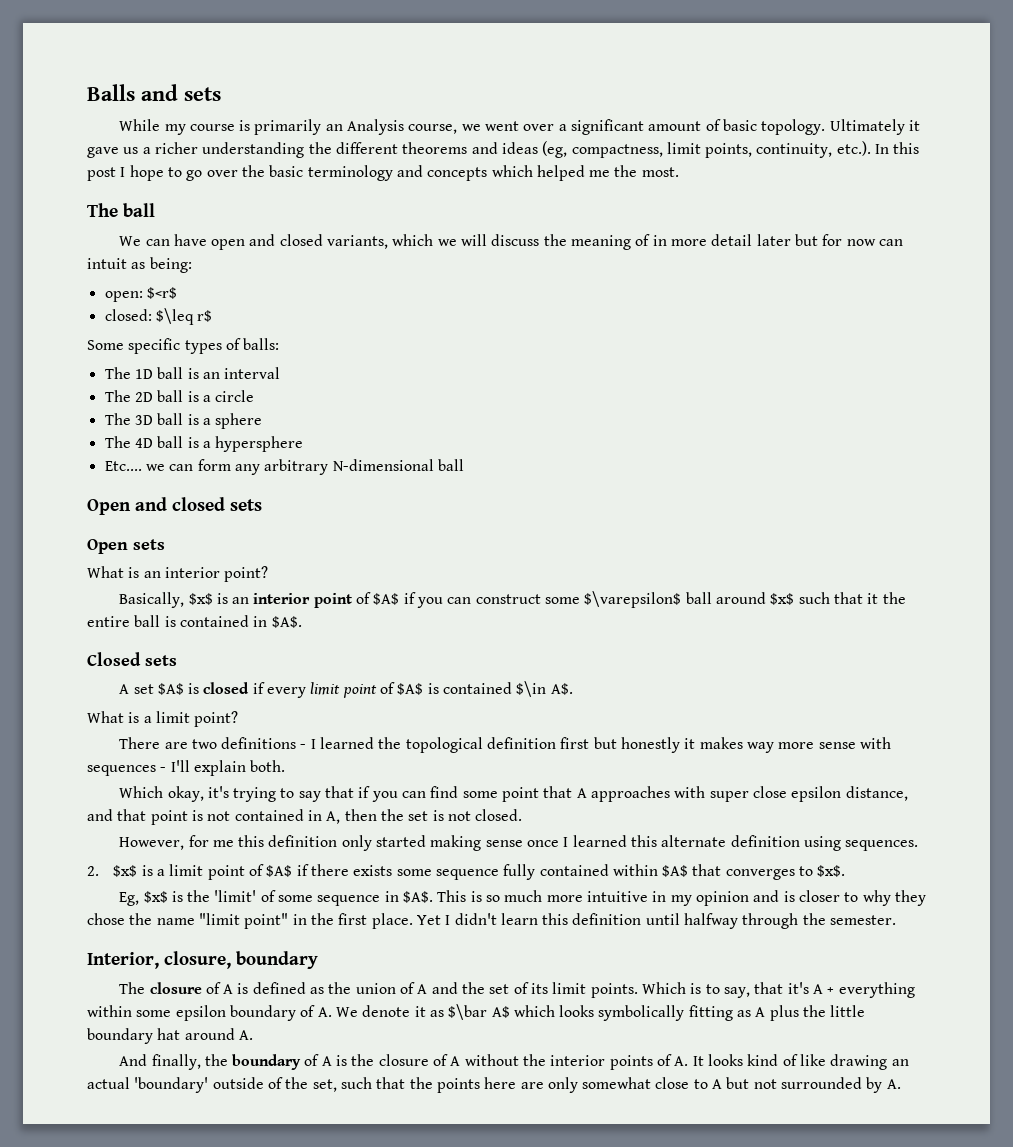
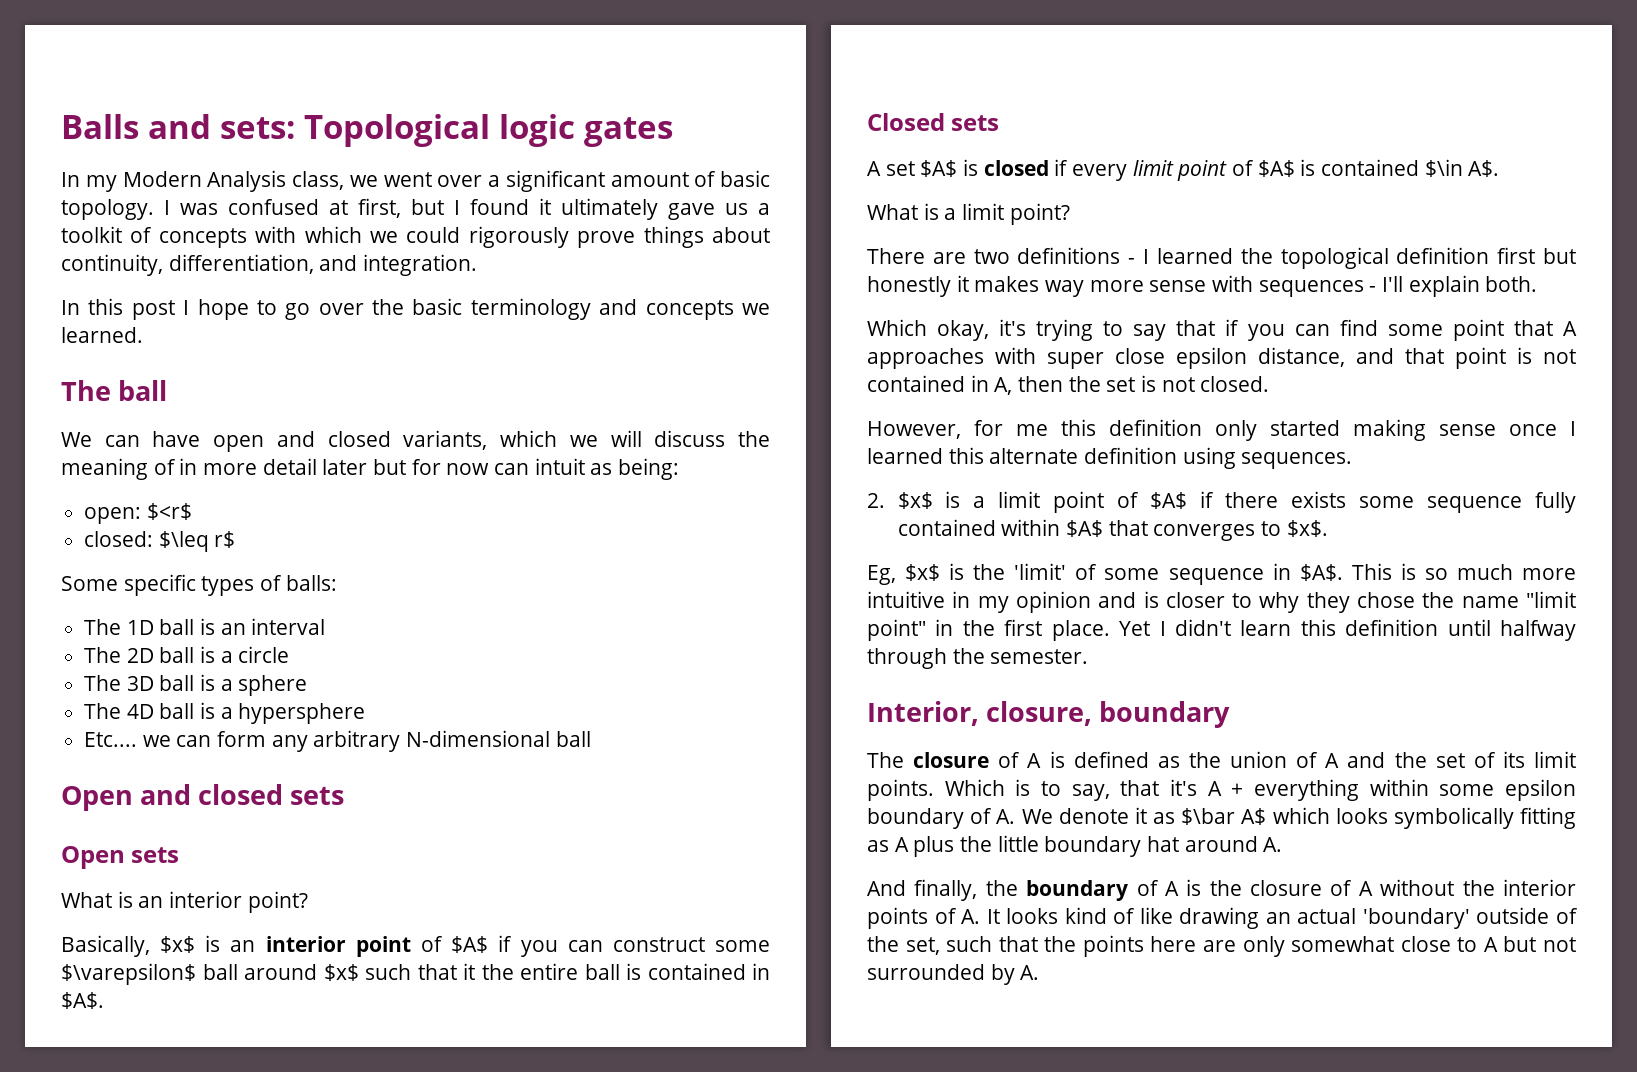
- Balls and sets
- While my course is primarily an Analysis course, we went over a significant amount of basic topology.
+ Balls and sets: Topological logic gates
+ In my Modern Analysis class, we went over a significant amount of basic topology.
- Ultimately it gave us a richer understanding the different theorems and ideas (eg, compactness, limit points, continuity, etc.). In this post I hope to go over the basic terminology and concepts which helped me the most.
+ I was confused at first, but I found it ultimately gave us a toolkit of concepts with which we could rigorously prove things about continuity, differentiation, and integration.
+ In this post I hope to go over the basic terminology and concepts we learned.

